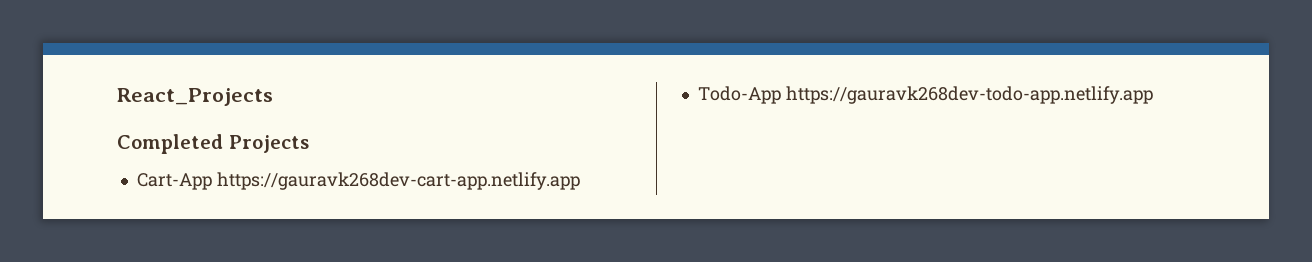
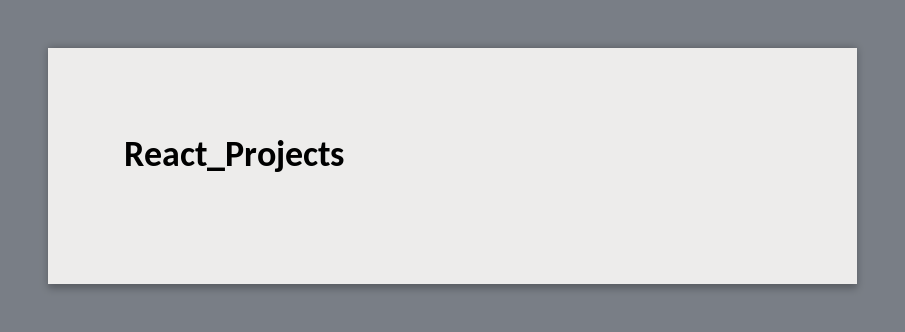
- Completed Projects
- Cart-App https://gauravk268dev-cart-app.netlify.app
- Todo-App https://gauravk268dev-todo-app.netlify.app

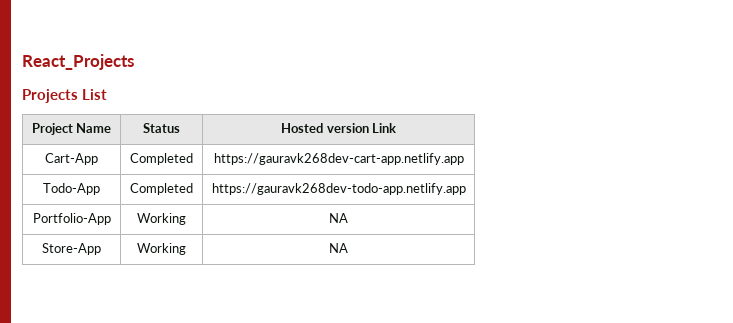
+ Projects List
+ Project Name | Status | Hosted version Link
+ Cart-App | Completed | https://gauravk268dev-cart-app.netlify.app
+ Todo-App | Completed | https://gauravk268dev-todo-app.netlify.app
+ Portfolio-App | Working | NA
+ Store-App | Working | NA

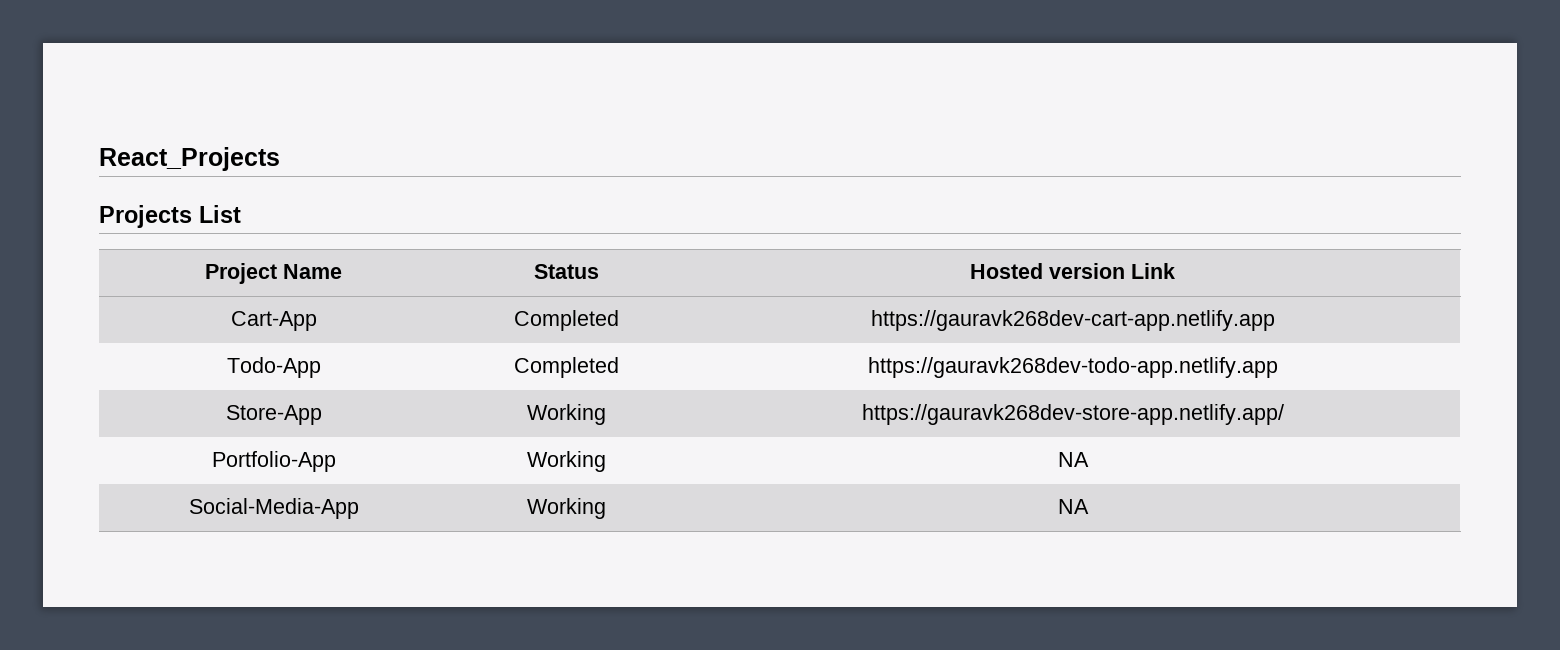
+ Store-App | Working | https://gauravk268dev-store-app.netlify.app/
- Store-App | Working | NA
+ Social-Media-App | Working | NA

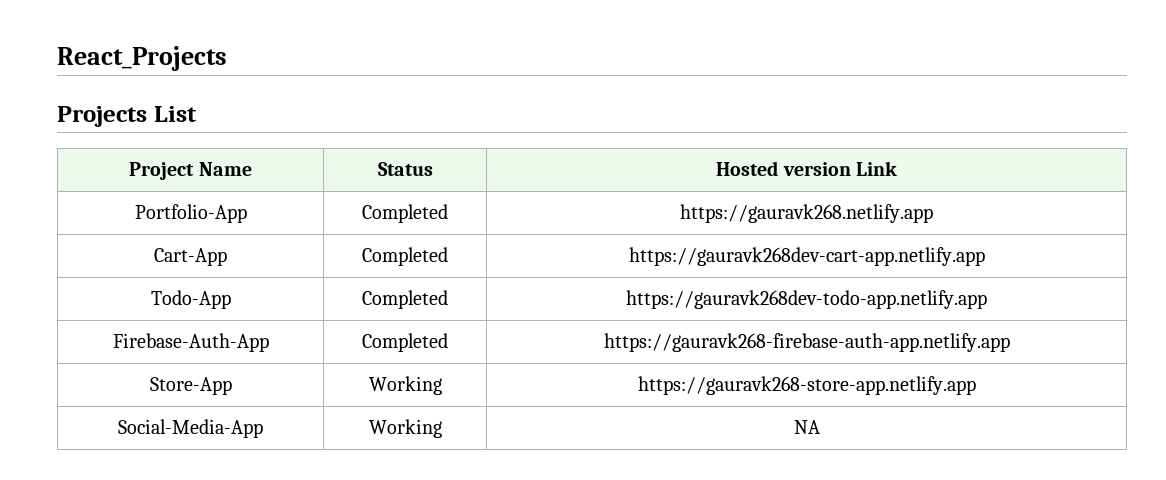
+ Portfolio-App | Completed | https://gauravk268.netlify.app
+ Firebase-Auth-App | Completed | https://gauravk268-firebase-auth-app.netlify.app
- Store-App | Working | https://gauravk268dev-store-app.netlify.app/
- Portfolio-App | Working | NA
+ Store-App | Working | https://gauravk268-store-app.netlify.app

